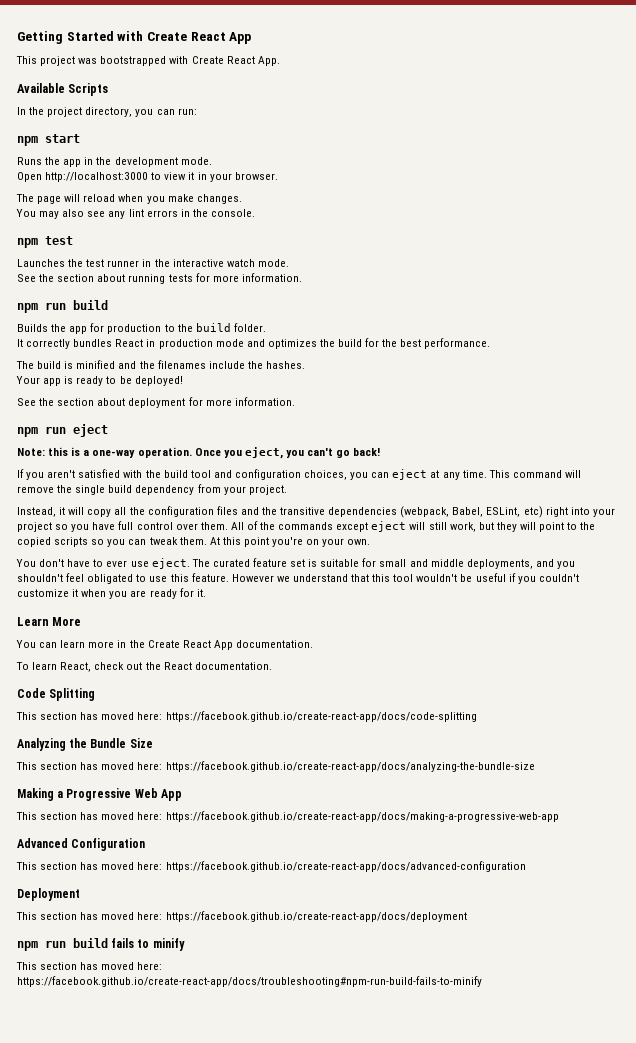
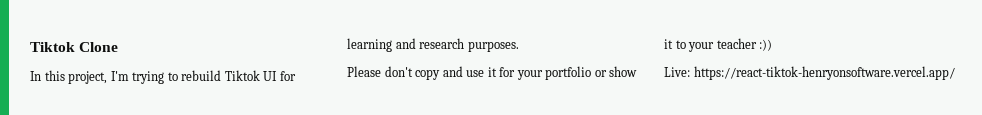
- Getting Started with Create React App
- This project was bootstrapped with Create React App.
- Available Scripts
- In the project directory, you can run:
- npm start
- Runs the app in the development mode.
- Open http://localhost:3000 to view it in your browser.
- The page will reload when you make changes.
- You may also see any lint errors in the console.
- npm test
- Launches the test runner in the interactive watch mode.
- See the section about running tests for more information.
- npm run build
- Builds the app for production to the build folder.
- It correctly bundles React in production mode and optimizes the build for the best performance.
- The build is minified and the filenames include the hashes.
- Your app is ready to be deployed!
- See the section about deployment for more information.
- npm run eject
- Note: this is a one-way operation. Once you eject, you can't go back!
- If you aren't satisfied with the build tool and configuration choices, you can eject at any time. This command will remove the single build dependency from your project.
- Instead, it will copy all the configuration files and the transitive dependencies (webpack, Babel, ESLint, etc) right into your project so you have full control over them. All of the commands except eject will still work, but they will point to the copied scripts so you can tweak them. At this point you're on your own.
- You don't have to ever use eject. The curated feature set is suitable for small and middle deployments, and you shouldn't feel obligated to use this feature. However we understand that this tool wouldn't be useful if you couldn't customize it when you are ready for it.
- Learn More
- You can learn more in the Create React App documentation.
- To learn React, check out the React documentation.
- Code Splitting
- This section has moved here: https://facebook.github.io/create-react-app/docs/code-splitting
- Analyzing the Bundle Size
- This section has moved here: https://facebook.github.io/create-react-app/docs/analyzing-the-bundle-size
- Making a Progressive Web App
- This section has moved here: https://facebook.github.io/create-react-app/docs/making-a-progressive-web-app
- Advanced Configuration
- This section has moved here: https://facebook.github.io/create-react-app/docs/advanced-configuration
- Deployment
- This section has moved here: https://facebook.github.io/create-react-app/docs/deployment
- npm run build fails to minify
- This section has moved here: https://facebook.github.io/create-react-app/docs/troubleshooting#npm-run-build-fails-to-minify
+ Tiktok Clone
+ In this project, I'm trying to rebuild Tiktok UI for learning and research purposes.
+ Please don't copy and use it for your portfolio or show it to your teacher :))
+ Live: https://react-tiktok-henryonsoftware.vercel.app/

